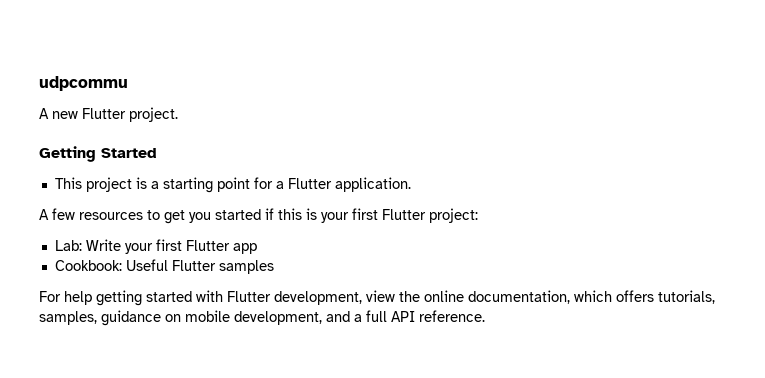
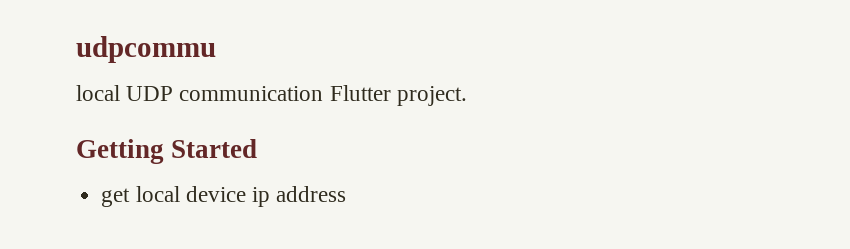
- A new Flutter project.
+ local UDP communication Flutter project.
- This project is a starting point for a Flutter application.
- A few resources to get you started if this is your first Flutter project:
- Lab: Write your first Flutter app
- Cookbook: Useful Flutter samples
- For help getting started with Flutter development, view the online documentation, which offers tutorials, samples, guidance on mobile development, and a full API reference.
+ get local device ip address

